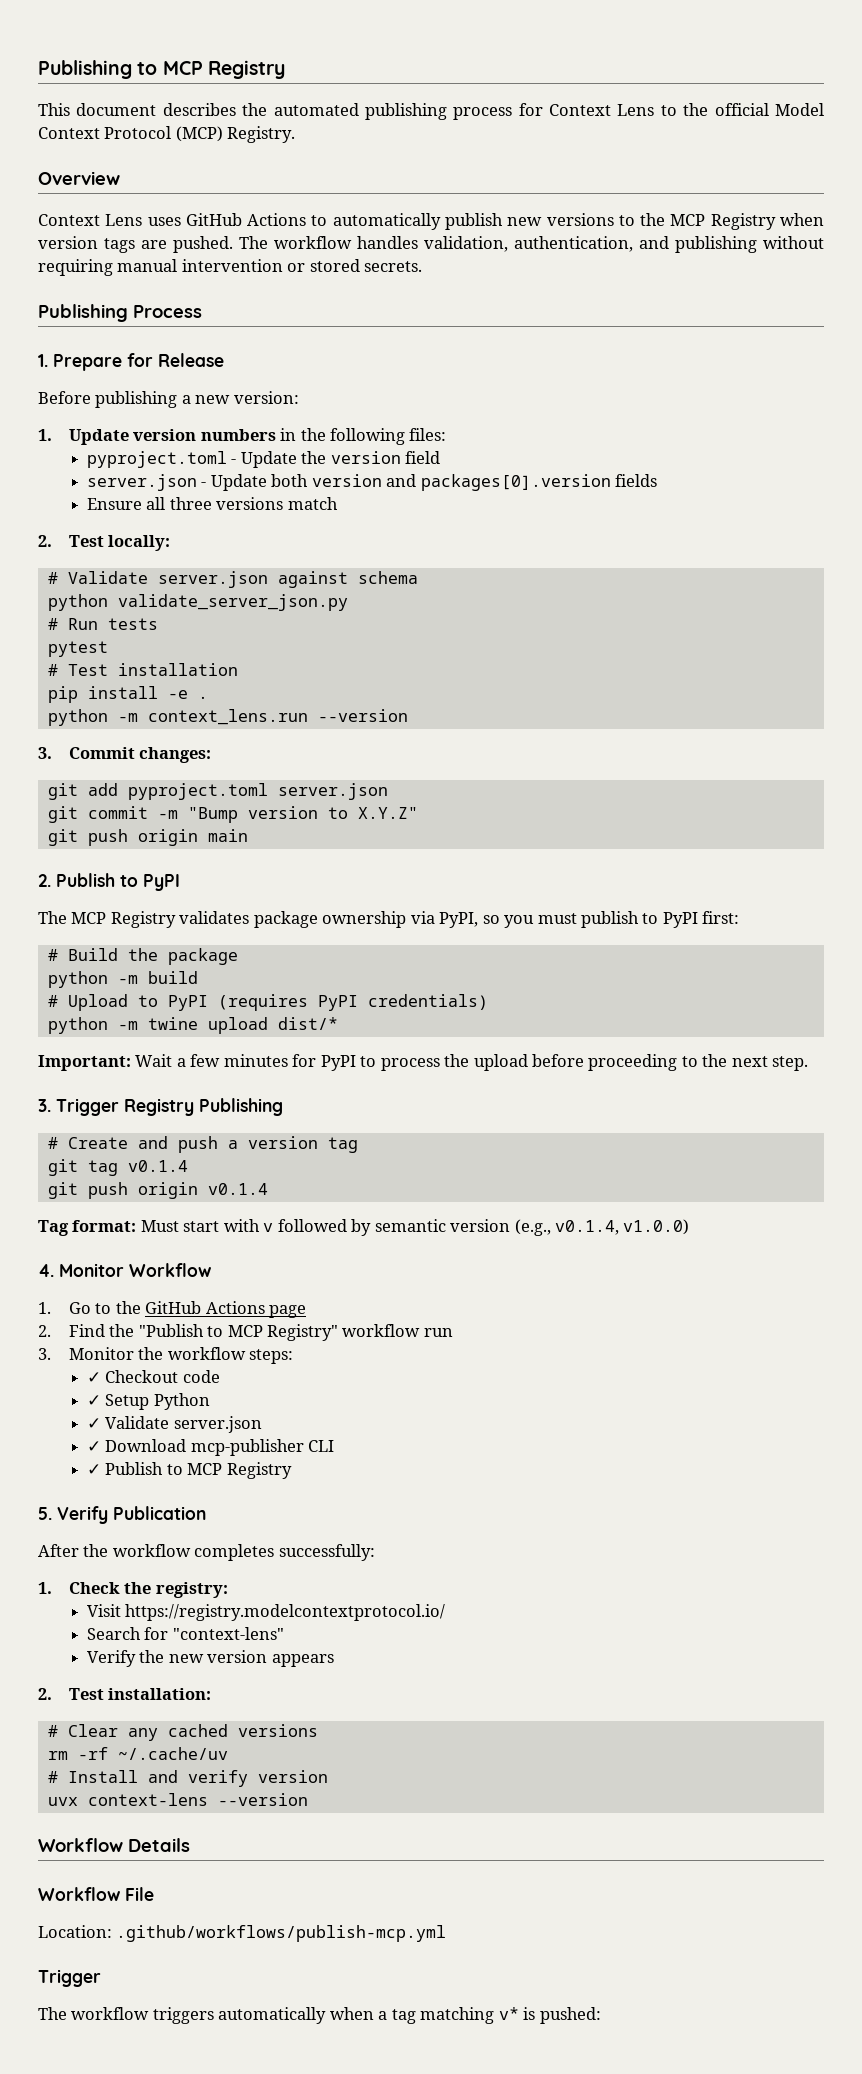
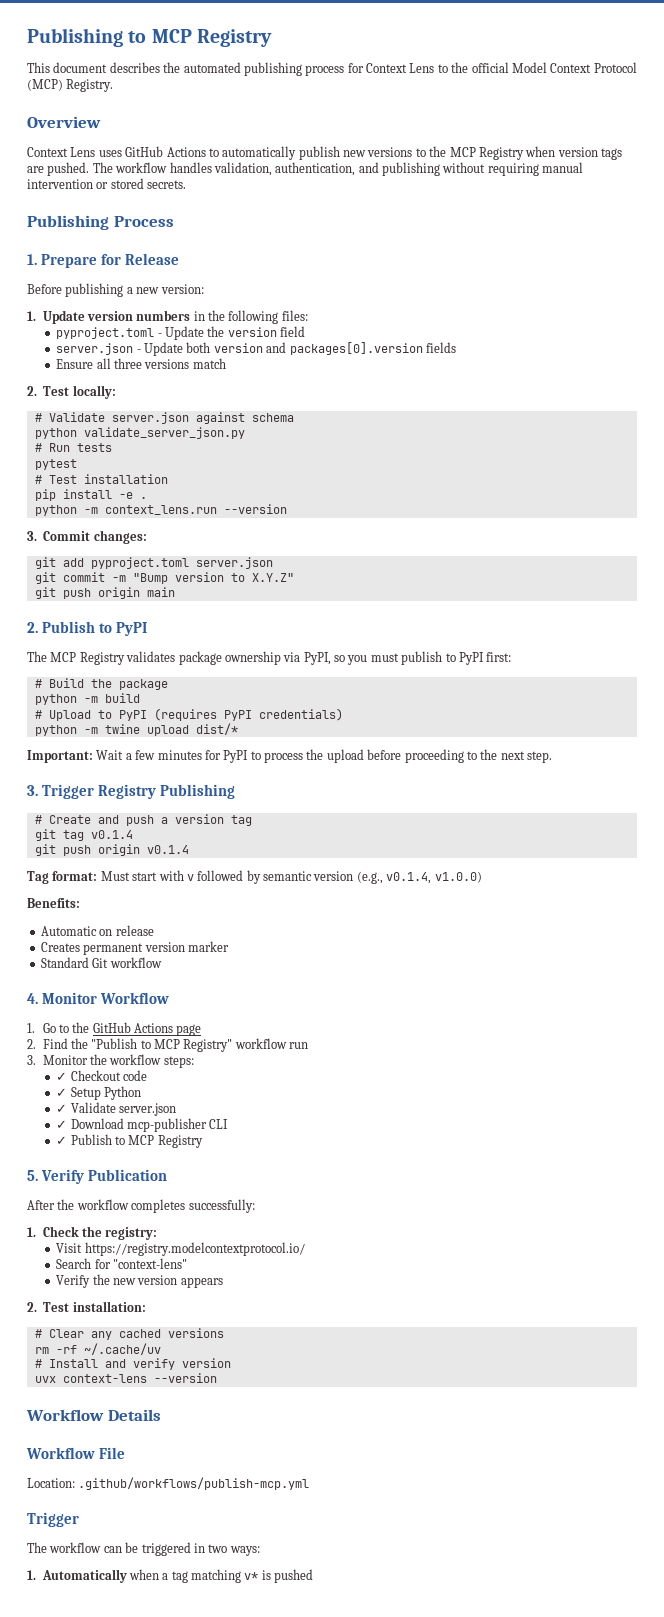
+ Benefits:
+ Automatic on release
+ Creates permanent version marker
+ Standard Git workflow
- The workflow triggers automatically when a tag matching v* is pushed:
+ The workflow can be triggered in two ways:
+ 1. Automatically when a tag matching v* is pushed

